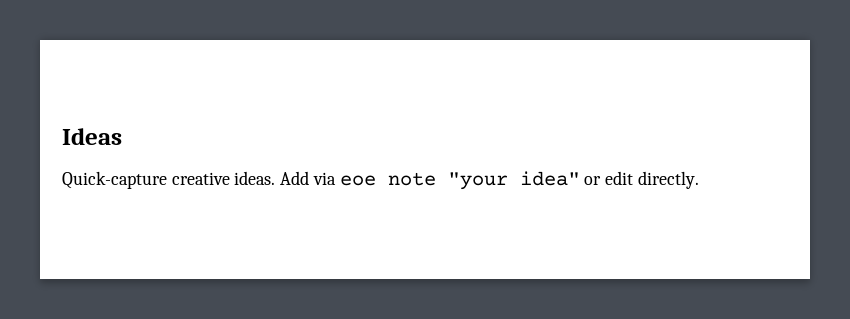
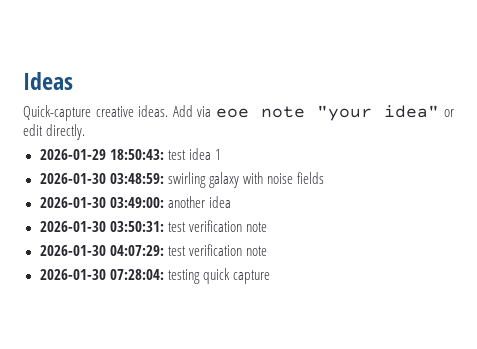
+ 2026-01-29 18:50:43: test idea 1
+ 2026-01-30 03:48:59: swirling galaxy with noise fields
+ 2026-01-30 03:49:00: another idea
+ 2026-01-30 03:50:31: test verification note
+ 2026-01-30 04:07:29: test verification note
+ 2026-01-30 07:28:04: testing quick capture

